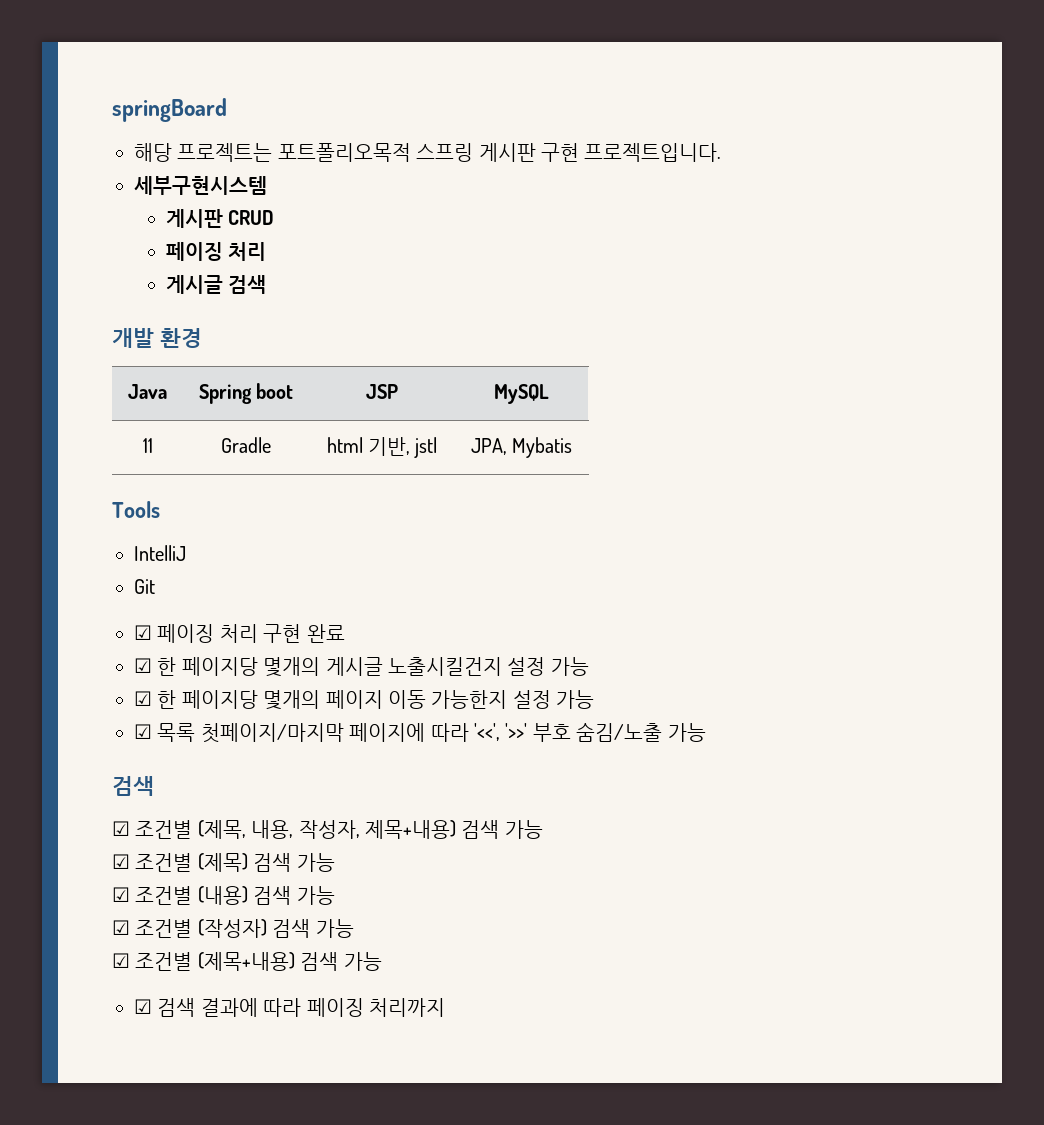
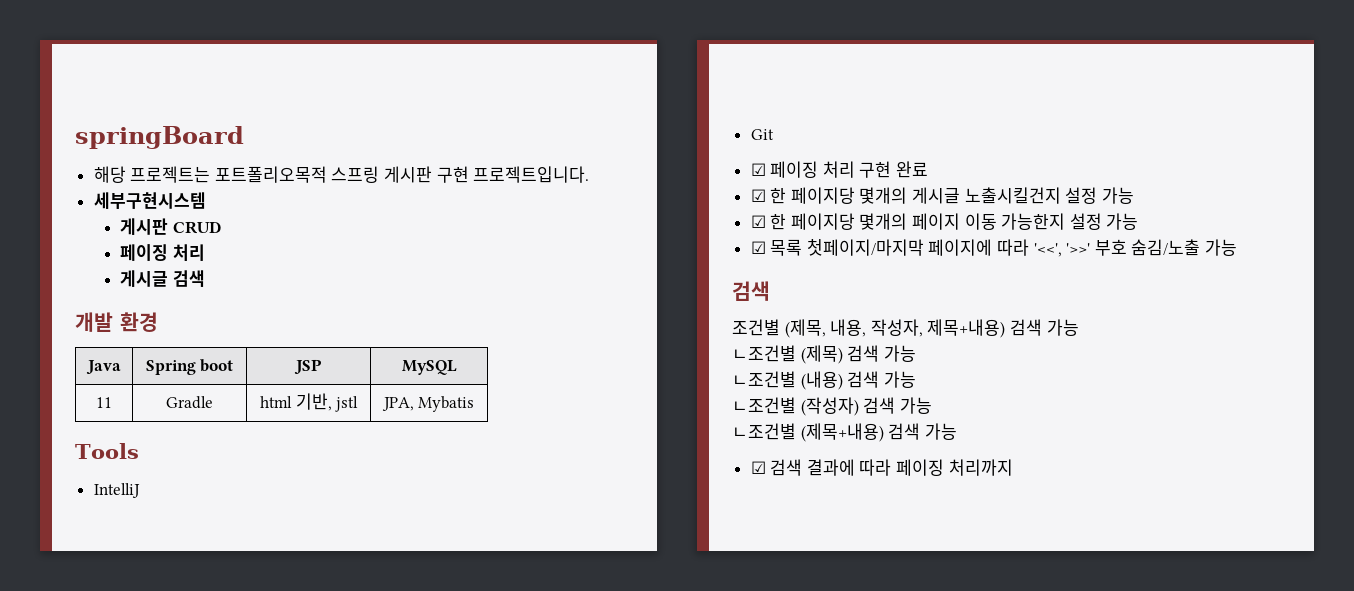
- ☑ 조건별 (제목, 내용, 작성자, 제목+내용) 검색 가능
+ 조건별 (제목, 내용, 작성자, 제목+내용) 검색 가능
- ☑ 조건별 (제목) 검색 가능
+ ㄴ조건별 (제목) 검색 가능
- ☑ 조건별 (내용) 검색 가능
+ ㄴ조건별 (내용) 검색 가능
- ☑ 조건별 (작성자) 검색 가능
+ ㄴ조건별 (작성자) 검색 가능
- ☑ 조건별 (제목+내용) 검색 가능
+ ㄴ조건별 (제목+내용) 검색 가능

